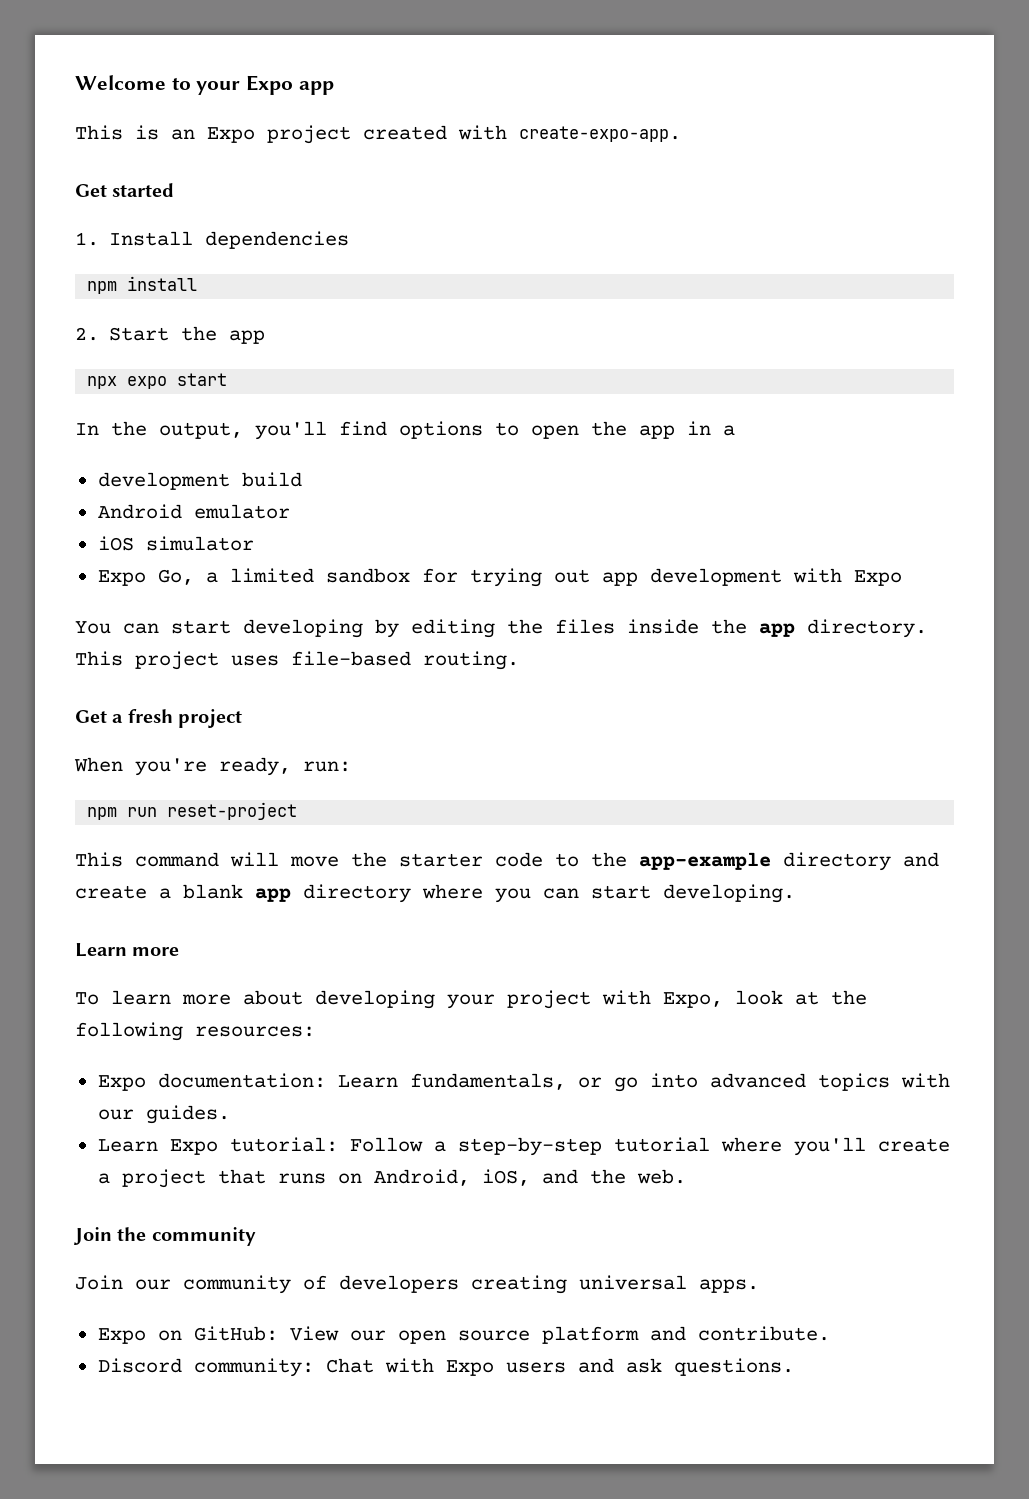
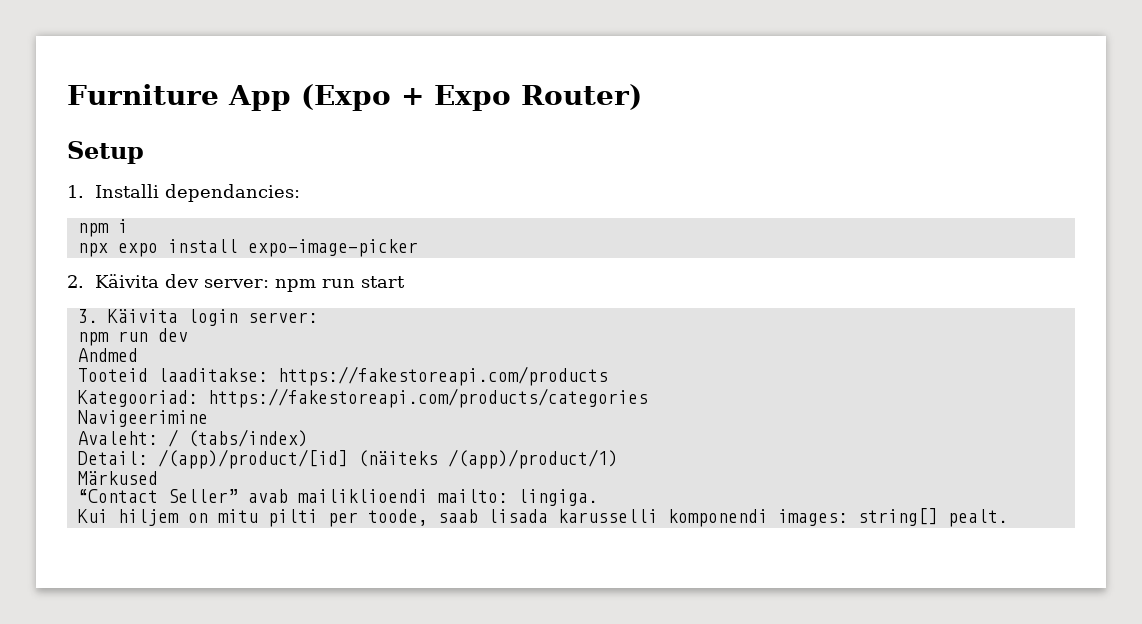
- Welcome to your Expo app
- This is an Expo project created with create-expo-app.
- Get started
+ Furniture App (Expo + Expo Router)
+ Setup
- 1. Install dependencies
- npm install
- 2. Start the app
- npx expo start
- In the output, you'll find options to open the app in a
- development build
- Android emulator
- iOS simulator
- Expo Go, a limited sandbox for trying out app development with Expo
- You can start developing by editing the files inside the app directory. This project uses file-based routing.
- Get a fresh project
- When you're ready, run:
- npm run reset-project
- This command will move the starter code to the app-example directory and create a blank app directory where you can start developing.
- Learn more
- To learn more about developing your project with Expo, look at the following resources:
- Expo documentation: Learn fundamentals, or go into advanced topics with our guides.
- Learn Expo tutorial: Follow a step-by-step tutorial where you'll create a project that runs on Android, iOS, and the web.
- Join the community
- Join our community of developers creating universal apps.
- Expo on GitHub: View our open source platform and contribute.
- Discord community: Chat with Expo users and ask questions.
+ 1. Installi dependancies:
+ npm i
+ npx expo install expo-image-picker
+ 2. Käivita dev server: npm run start
+ 3. Käivita login server:
+ npm run dev
+ Andmed
+ Tooteid laaditakse: https://fakestoreapi.com/products
+ Kategooriad: https://fakestoreapi.com/products/categories
+ Navigeerimine
+ Avaleht: / (tabs/index)
+ Detail: /(app)/product/[id] (näiteks /(app)/product/1)
+ Märkused
+ “Contact Seller” avab mailiklioendi mailto: lingiga.
+ Kui hiljem on mitu pilti per toode, saab lisada karusselli komponendi images: string[] pealt.

